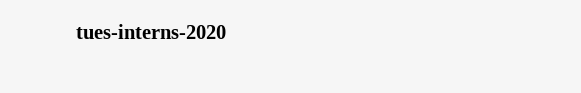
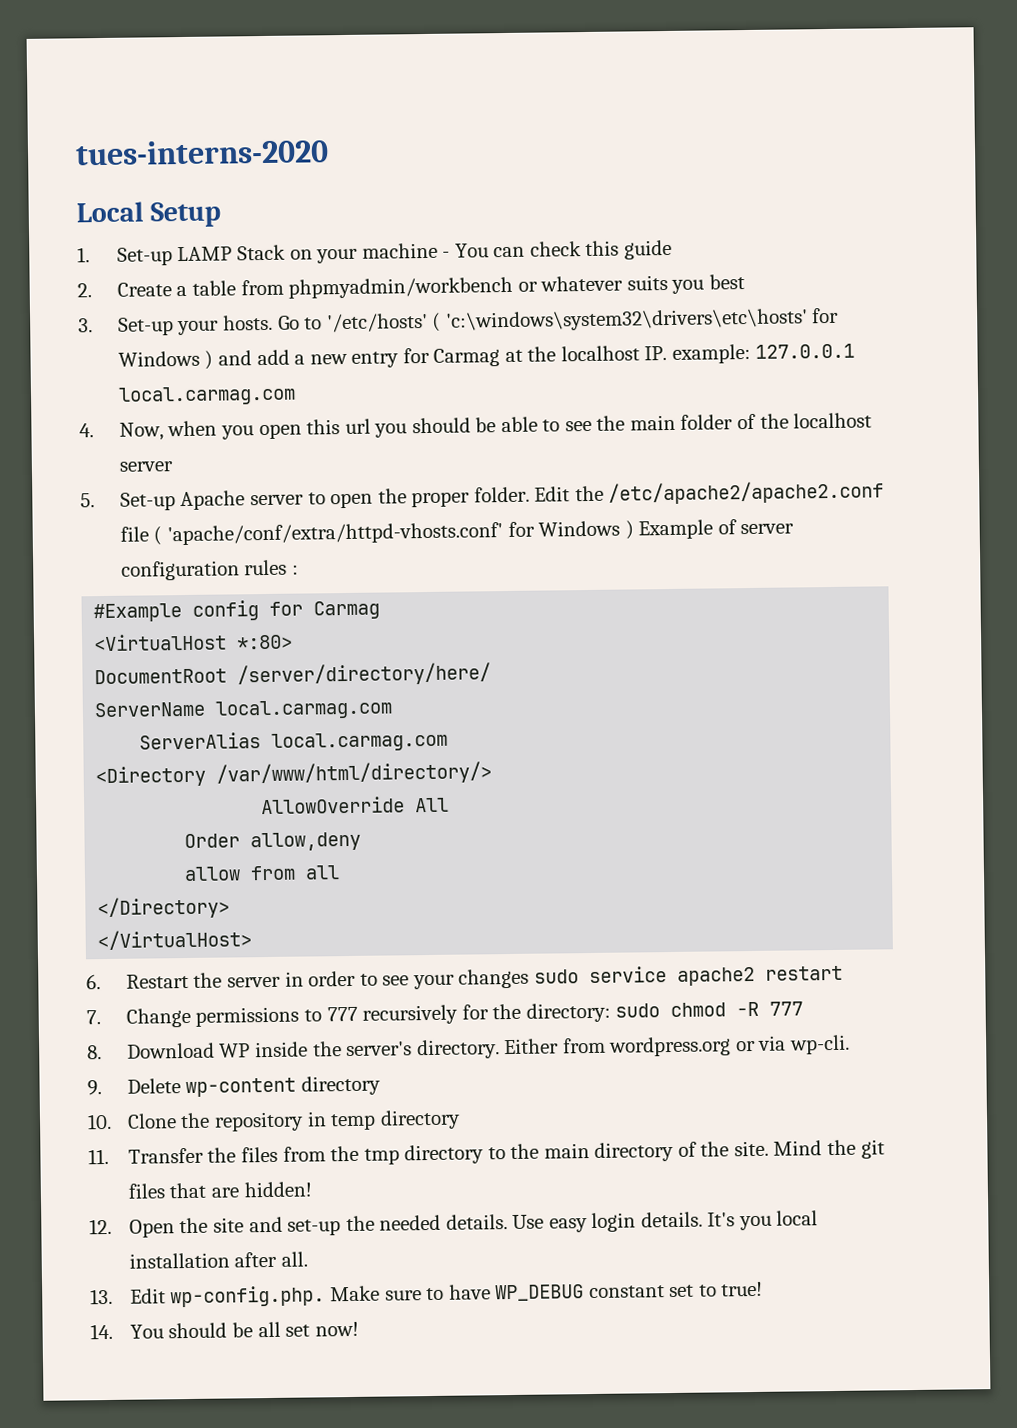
+ Local Setup
+ 1. Set-up LAMP Stack on your machine - You can check this guide
+ 2. Create a table from phpmyadmin/workbench or whatever suits you best
+ 3. Set-up your hosts. Go to '/etc/hosts' ( 'c:\windows\system32\drivers\etc\hosts' for Windows ) and add a new entry for Carmag at the localhost IP. example: 127.0.0.1 local.carmag.com
+ 4. Now, when you open this url you should be able to see the main folder of the localhost server
+ 5. Set-up Apache server to open the proper folder. Edit the /etc/apache2/apache2.conf file ( 'apache/conf/extra/httpd-vhosts.conf' for Windows ) Example of server configuration rules :
+ #Example config for Carmag
+ <VirtualHost *:80>
+ DocumentRoot /server/directory/here/
+ ServerName local.carmag.com
+ ServerAlias local.carmag.com
+ <Directory /var/www/html/directory/>
+ AllowOverride All
+ Order allow,deny
+ allow from all
+ </Directory>
+ </VirtualHost>
+ 6. Restart the server in order to see your changes sudo service apache2 restart
+ 7. Change permissions to 777 recursively for the directory: sudo chmod -R 777
+ 8. Download WP inside the server's directory. Either from wordpress.org or via wp-cli.
+ 9. Delete wp-content directory
+ 10. Clone the repository in temp directory
+ 11. Transfer the files from the tmp directory to the main directory of the site. Mind the git files that are hidden!
+ 12. Open the site and set-up the needed details. Use easy login details. It's you local installation after all.
+ 13. Edit wp-config.php. Make sure to have WP_DEBUG constant set to true!
+ 14. You should be all set now!

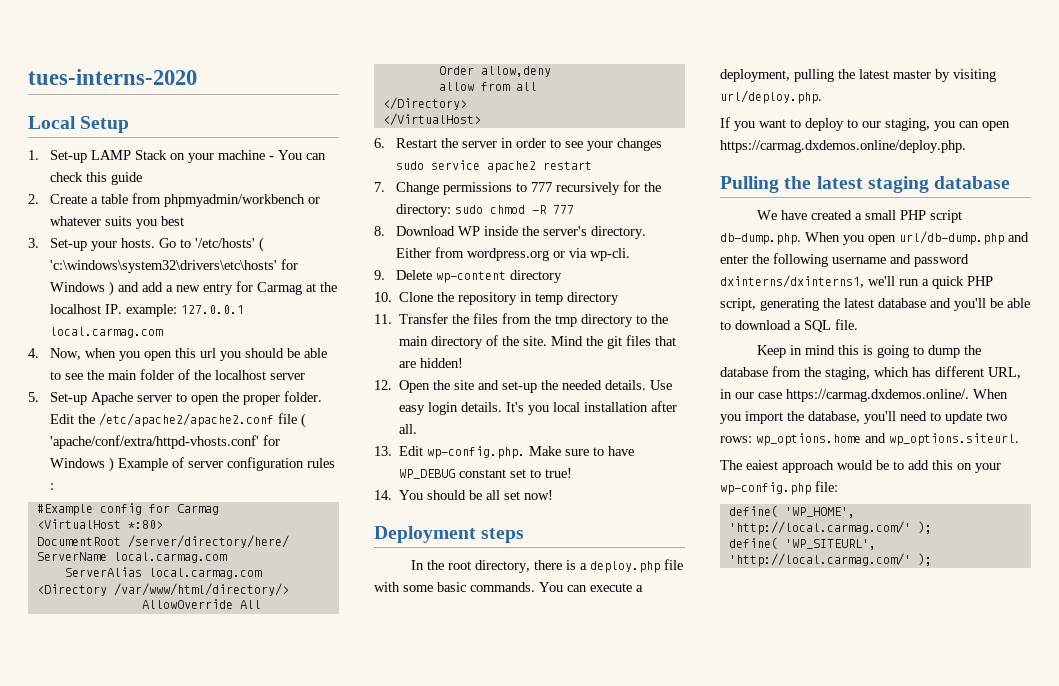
+ Deployment steps
+ In the root directory, there is a deploy.php file with some basic commands. You can execute a deployment, pulling the latest master by visiting url/deploy.php.
+ If you want to deploy to our staging, you can open https://carmag.dxdemos.online/deploy.php.
+ Pulling the latest staging database
+ We have created a small PHP script db-dump.php. When you open url/db-dump.php and enter the following username and password dxinterns/dxinterns1, we'll run a quick PHP script, generating the latest database and you'll be able to download a SQL file.
+ Keep in mind this is going to dump the database from the staging, which has different URL, in our case https://carmag.dxdemos.online/. When you import the database, you'll need to update two rows: wp_options.home and wp_options.siteurl.
+ The eaiest approach would be to add this on your wp-config.php file:
+ define( 'WP_HOME', 'http://local.carmag.com/' );
+ define( 'WP_SITEURL', 'http://local.carmag.com/' );

